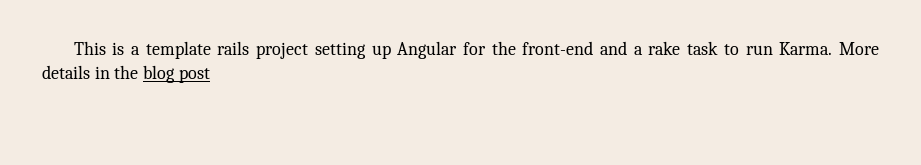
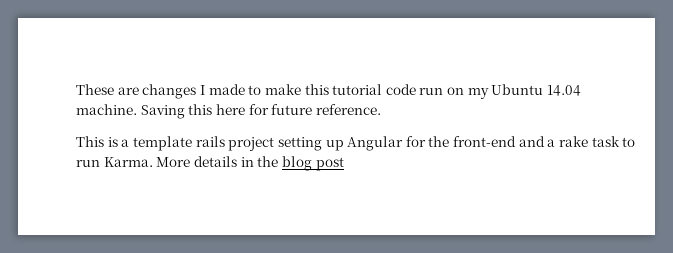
+ These are changes I made to make this tutorial code run on my Ubuntu 14.04 machine. Saving this here for future reference.

